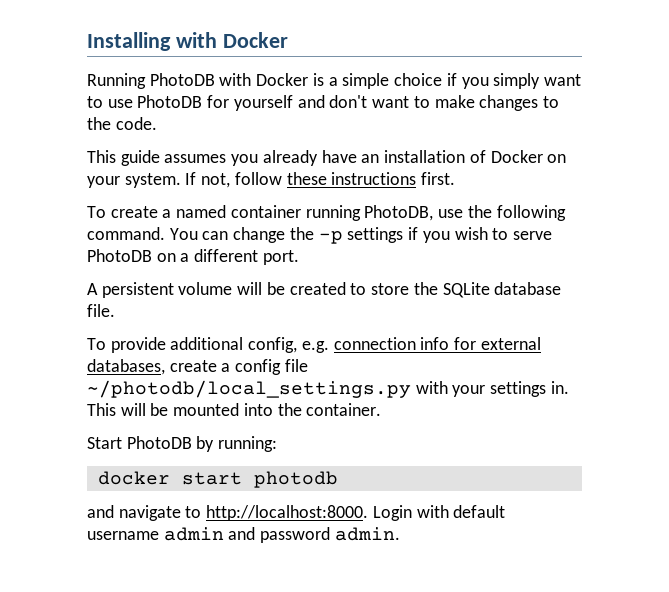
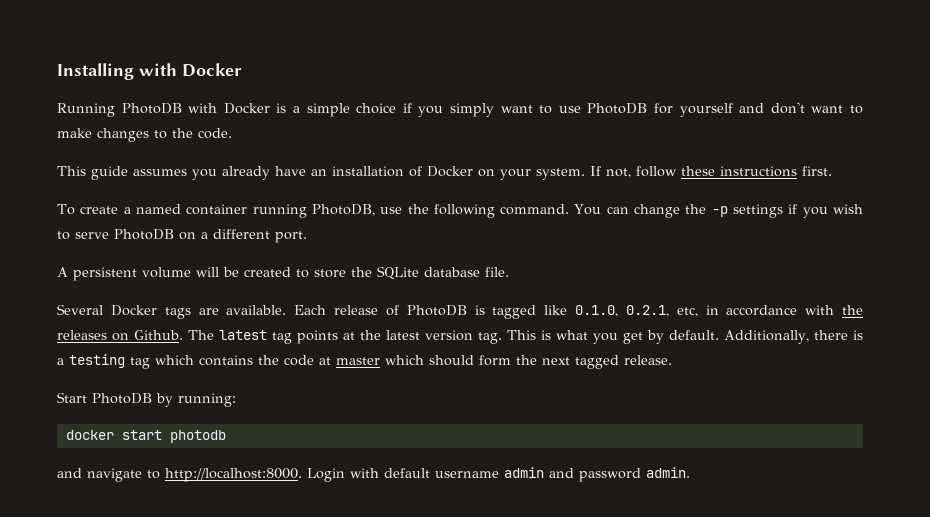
- To provide additional config, e.g. connection info for external databases, create a config file ~/photodb/local_settings.py with your settings in. This will be mounted into the container.
+ Several Docker tags are available. Each release of PhotoDB is tagged like 0.1.0, 0.2.1, etc, in accordance with the releases on Github. The latest tag points at the latest version tag. This is what you get by default. Additionally, there is a testing tag which contains the code at master which should form the next tagged release.

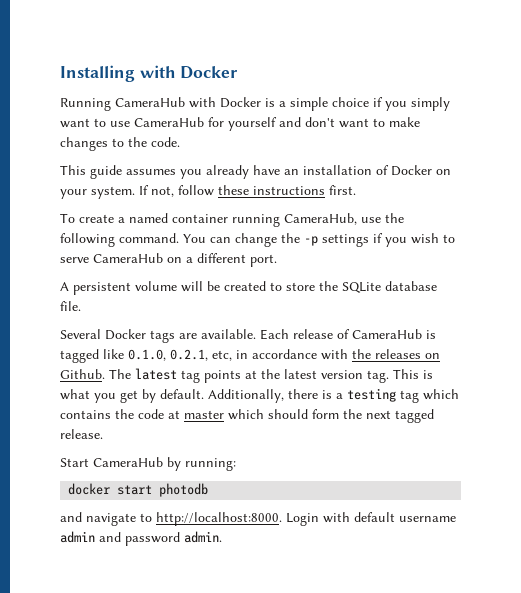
- Running PhotoDB with Docker is a simple choice if you simply want to use PhotoDB for yourself and don't want to make changes to the code.
+ Running CameraHub with Docker is a simple choice if you simply want to use CameraHub for yourself and don't want to make changes to the code.
- To create a named container running PhotoDB, use the following command.
+ To create a named container running CameraHub, use the following command.
- You can change the -p settings if you wish to serve PhotoDB on a different port.
+ You can change the -p settings if you wish to serve CameraHub on a different port.
- Each release of PhotoDB is tagged like 0.1.0, 0.2.1, etc, in accordance with the releases on Github.
+ Each release of CameraHub is tagged like 0.1.0, 0.2.1, etc, in accordance with the releases on Github.
- Start PhotoDB by running:
+ Start CameraHub by running:

